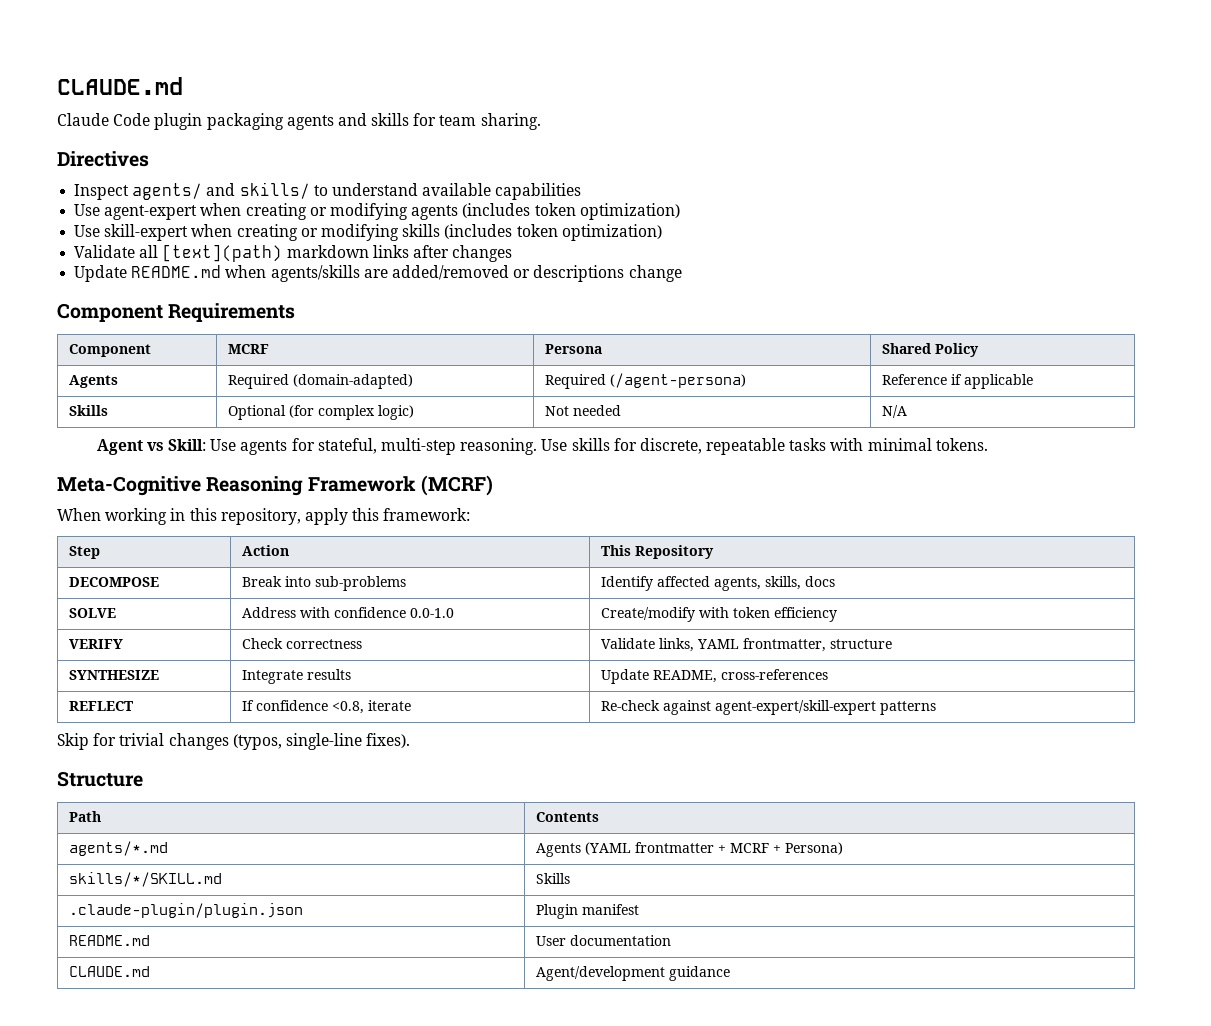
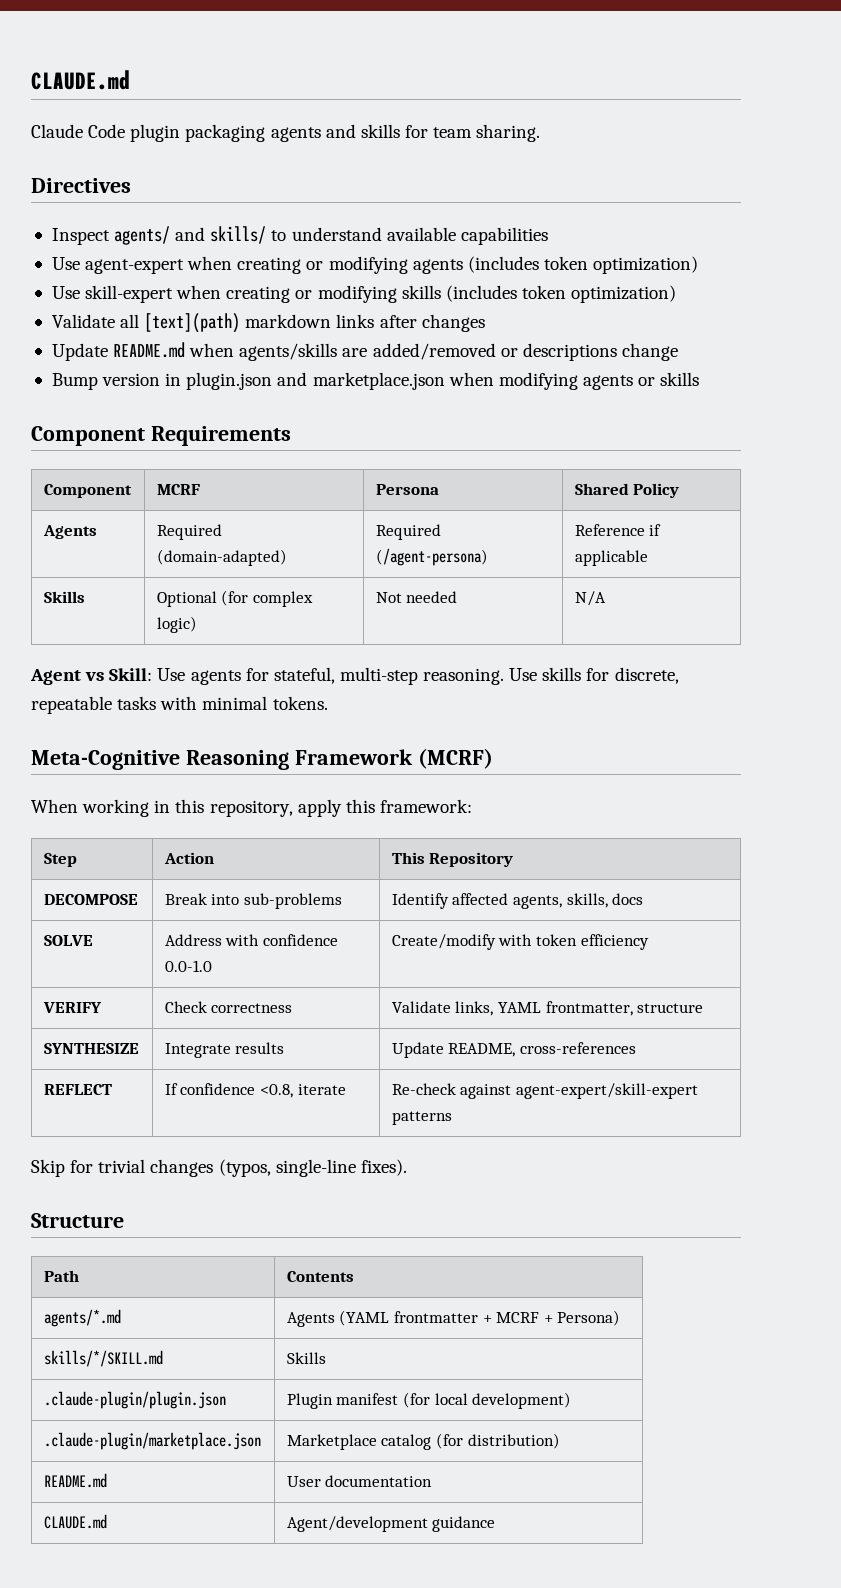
+ Bump version in plugin.json and marketplace.json when modifying agents or skills
- .claude-plugin/plugin.json | Plugin manifest
+ .claude-plugin/plugin.json | Plugin manifest (for local development)
+ .claude-plugin/marketplace.json | Marketplace catalog (for distribution)

